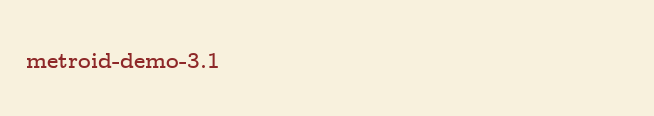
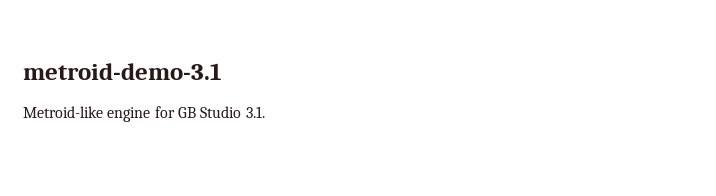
+ Metroid-like engine for GB Studio 3.1.

